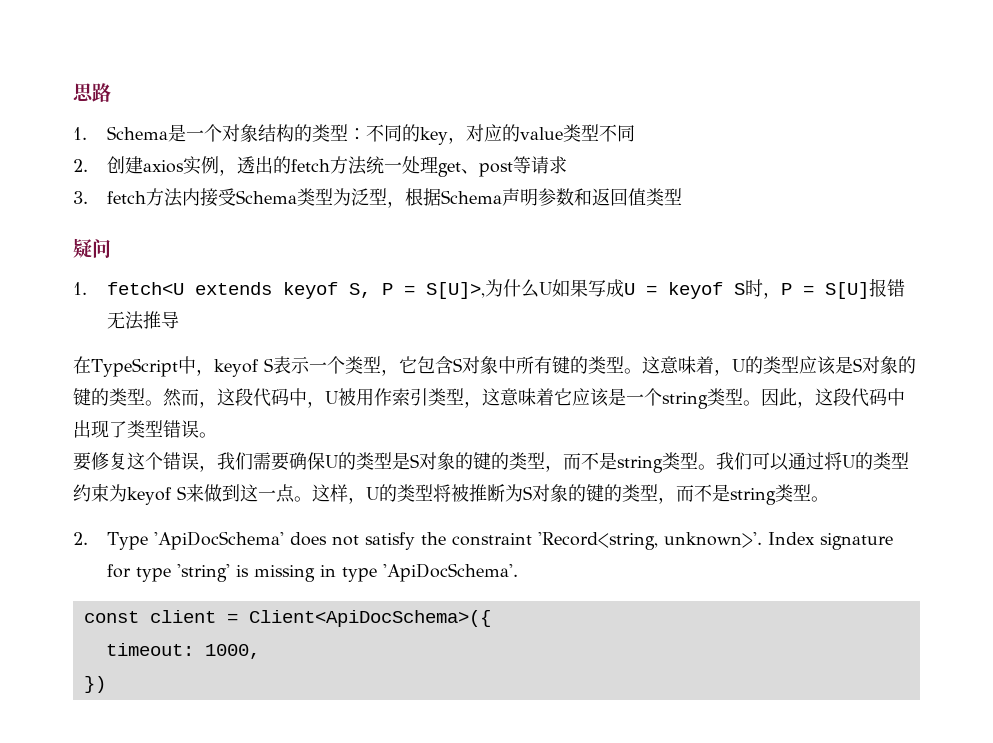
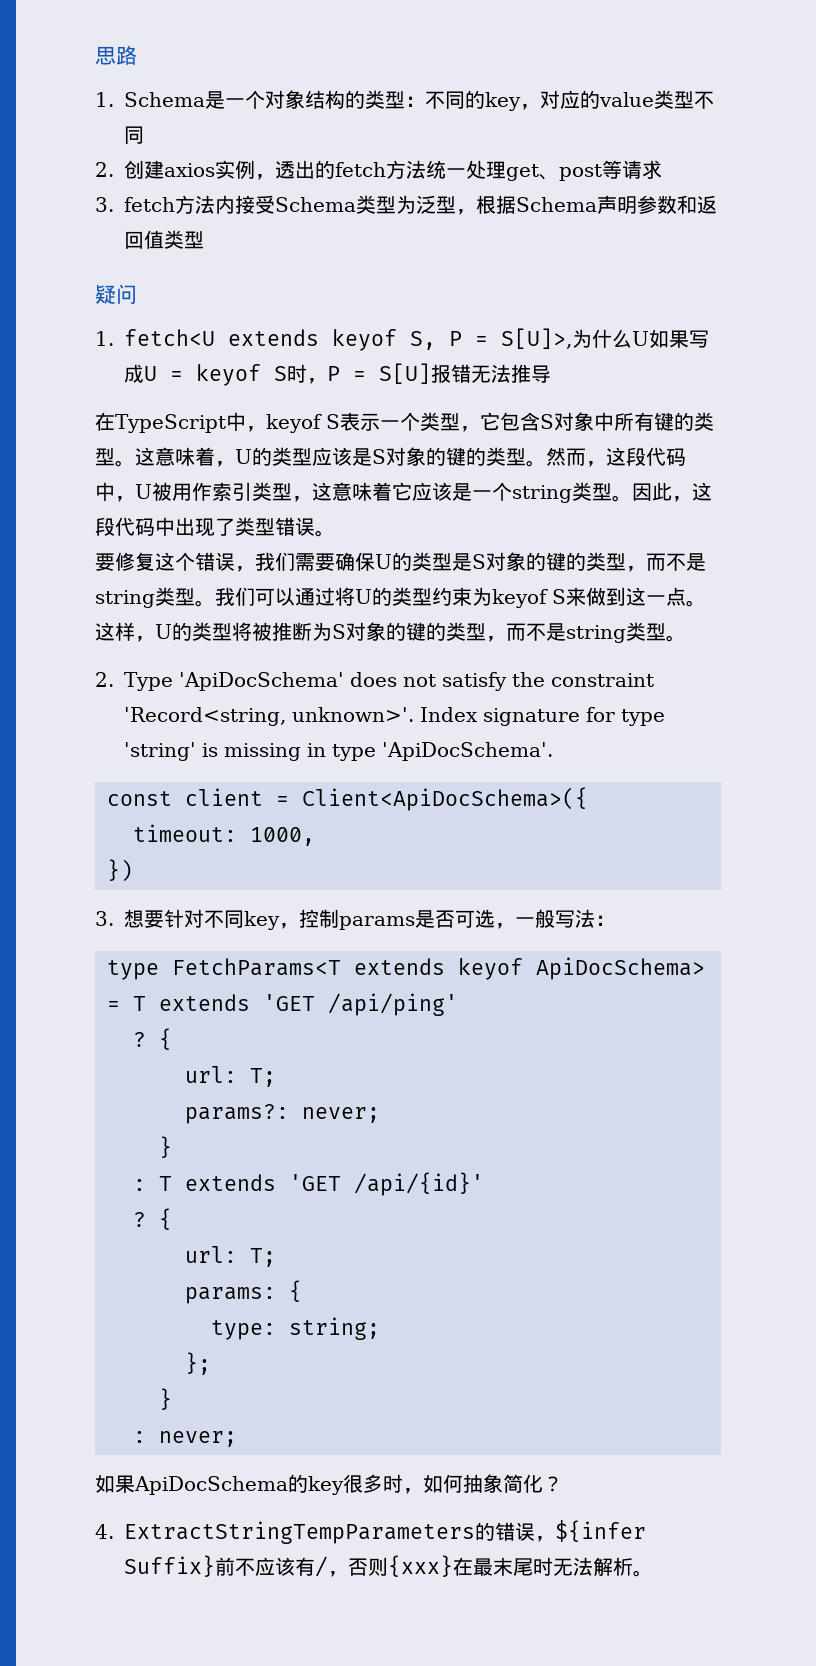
+ 3.想要针对不同key，控制params是否可选，一般写法：
+ type FetchParams<T extends keyof ApiDocSchema> = T extends 'GET /api/ping'
+ ? {
+ url: T;
+ params?: never;
+ }
+ : T extends 'GET /api/{id}'
+ ? {
+ url: T;
+ params: {
+ type: string;
+ };
+ }
+ : never;
+ 如果ApiDocSchema的key很多时，如何抽象简化？
+ 4. ExtractStringTempParameters的错误，${infer Suffix}前不应该有/，否则{xxx}在最末尾时无法解析。

